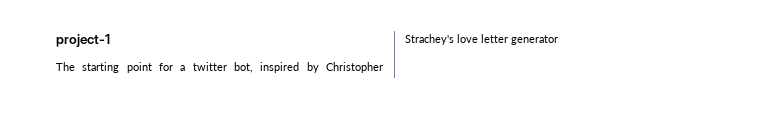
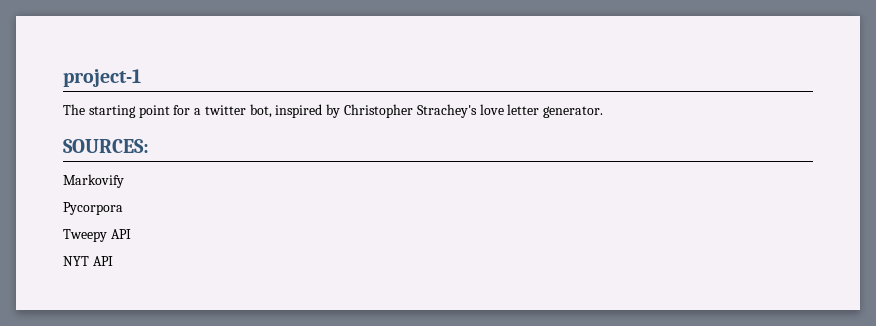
- The starting point for a twitter bot, inspired by Christopher Strachey's love letter generator
+ The starting point for a twitter bot, inspired by Christopher Strachey's love letter generator.
+ SOURCES:
+ Markovify
+ Pycorpora
+ Tweepy API
+ NYT API

